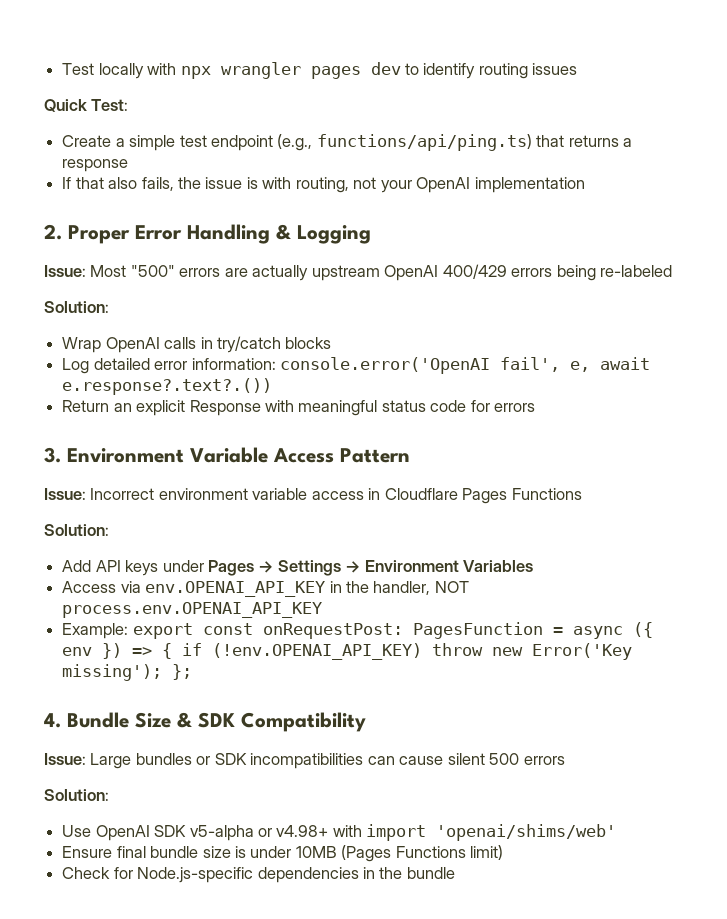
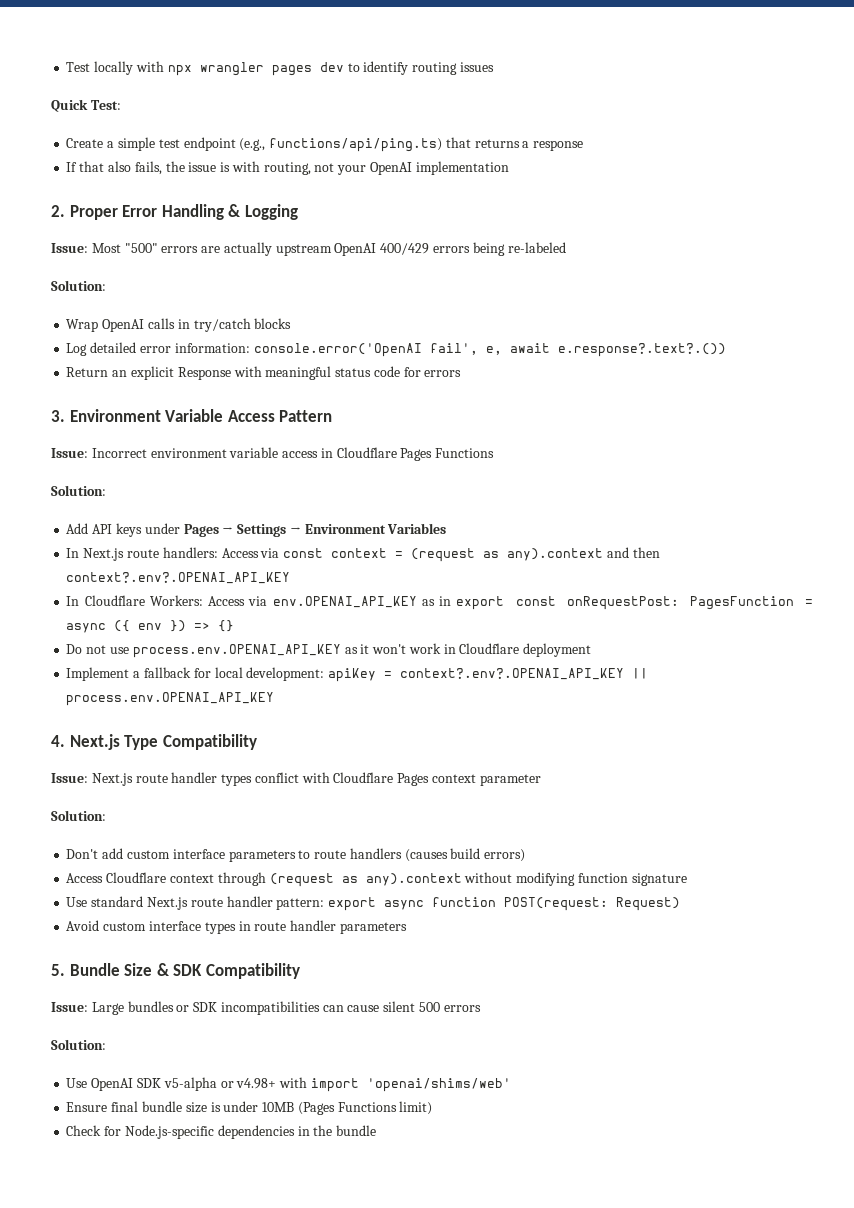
- Access via env.OPENAI_API_KEY in the handler, NOT process.env.OPENAI_API_KEY
- Example: export const onRequestPost: PagesFunction = async ({ env }) => { if (!env.OPENAI_API_KEY) throw new Error('Key missing'); };
- 4. Bundle Size & SDK Compatibility
+ In Next.js route handlers: Access via const context = (request as any).context and then context?.env?.OPENAI_API_KEY
+ In Cloudflare Workers: Access via env.OPENAI_API_KEY as in export const onRequestPost: PagesFunction = async ({ env }) => {}
+ Do not use process.env.OPENAI_API_KEY as it won't work in Cloudflare deployment
+ Implement a fallback for local development: apiKey = context?.env?.OPENAI_API_KEY || process.env.OPENAI_API_KEY
+ 4. Next.js Type Compatibility
+ Issue: Next.js route handler types conflict with Cloudflare Pages context parameter
+ Solution:
+ Don't add custom interface parameters to route handlers (causes build errors)
+ Access Cloudflare context through (request as any).context without modifying function signature
+ Use standard Next.js route handler pattern: export async function POST(request: Request)
+ Avoid custom interface types in route handler parameters
+ 5. Bundle Size & SDK Compatibility

